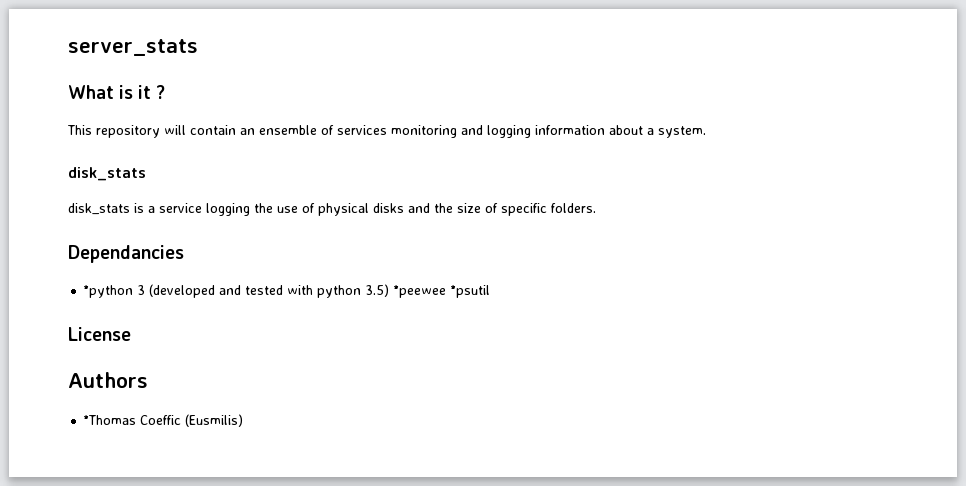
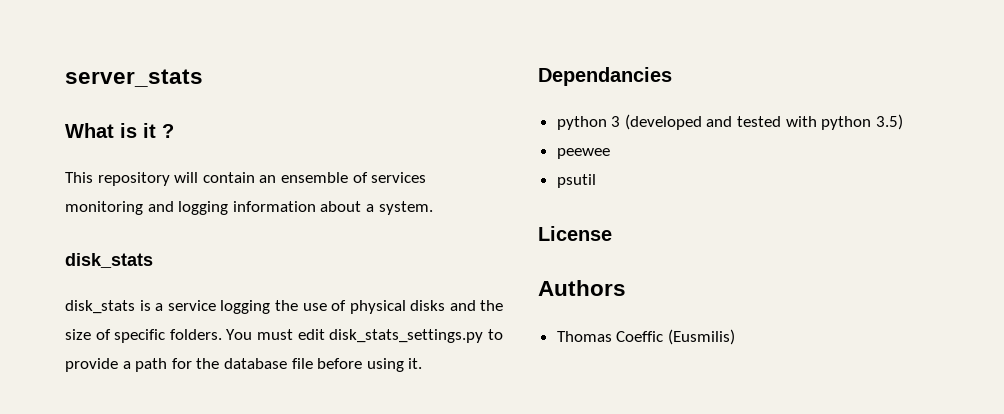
+ You must edit disk_stats_settings.py to provide a path for the database file before using it.
- *python 3 (developed and tested with python 3.5) *peewee *psutil
+ python 3 (developed and tested with python 3.5)
+ peewee
+ psutil
- *Thomas Coeffic (Eusmilis)
+ Thomas Coeffic (Eusmilis)

